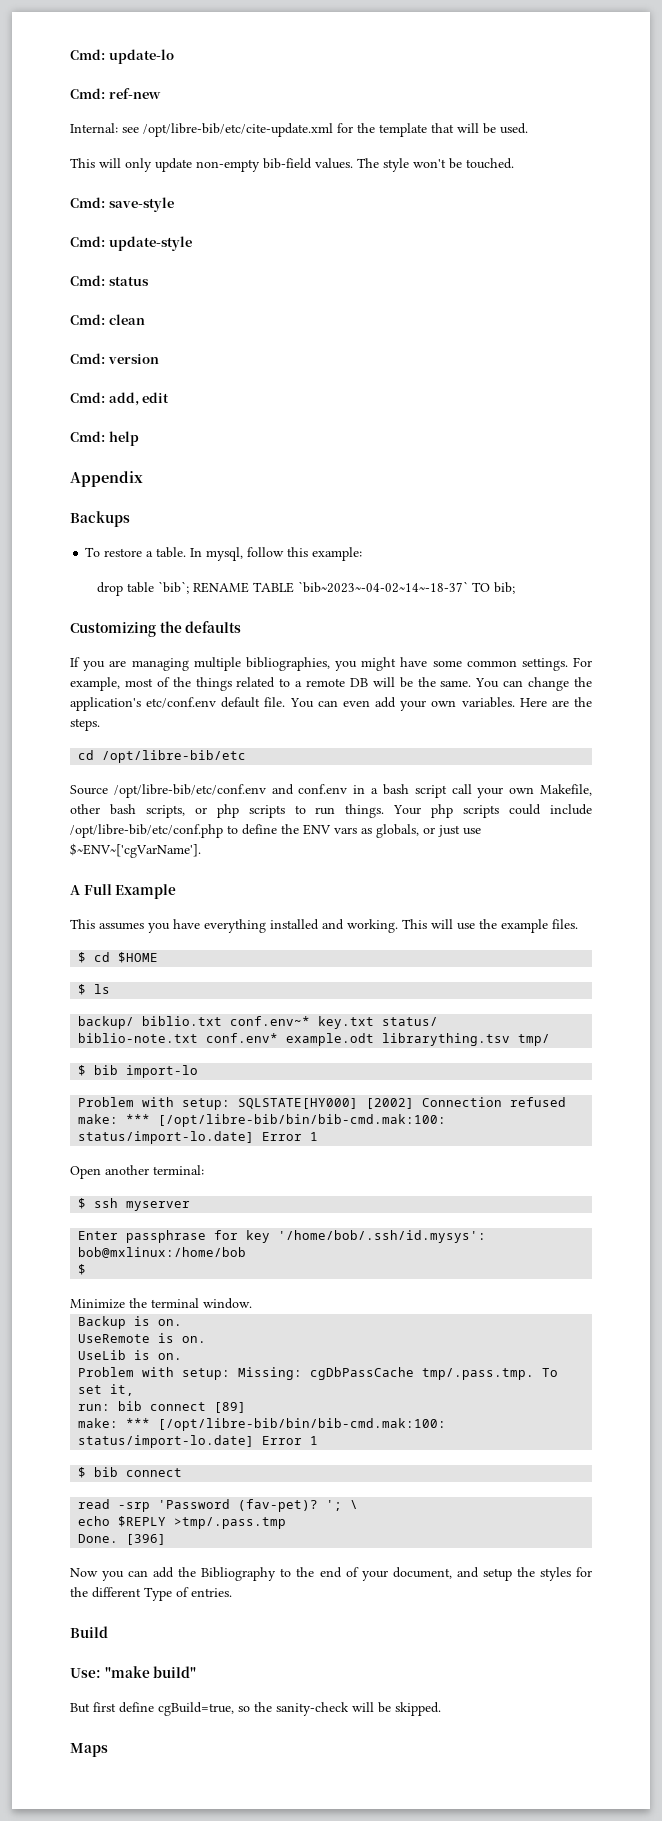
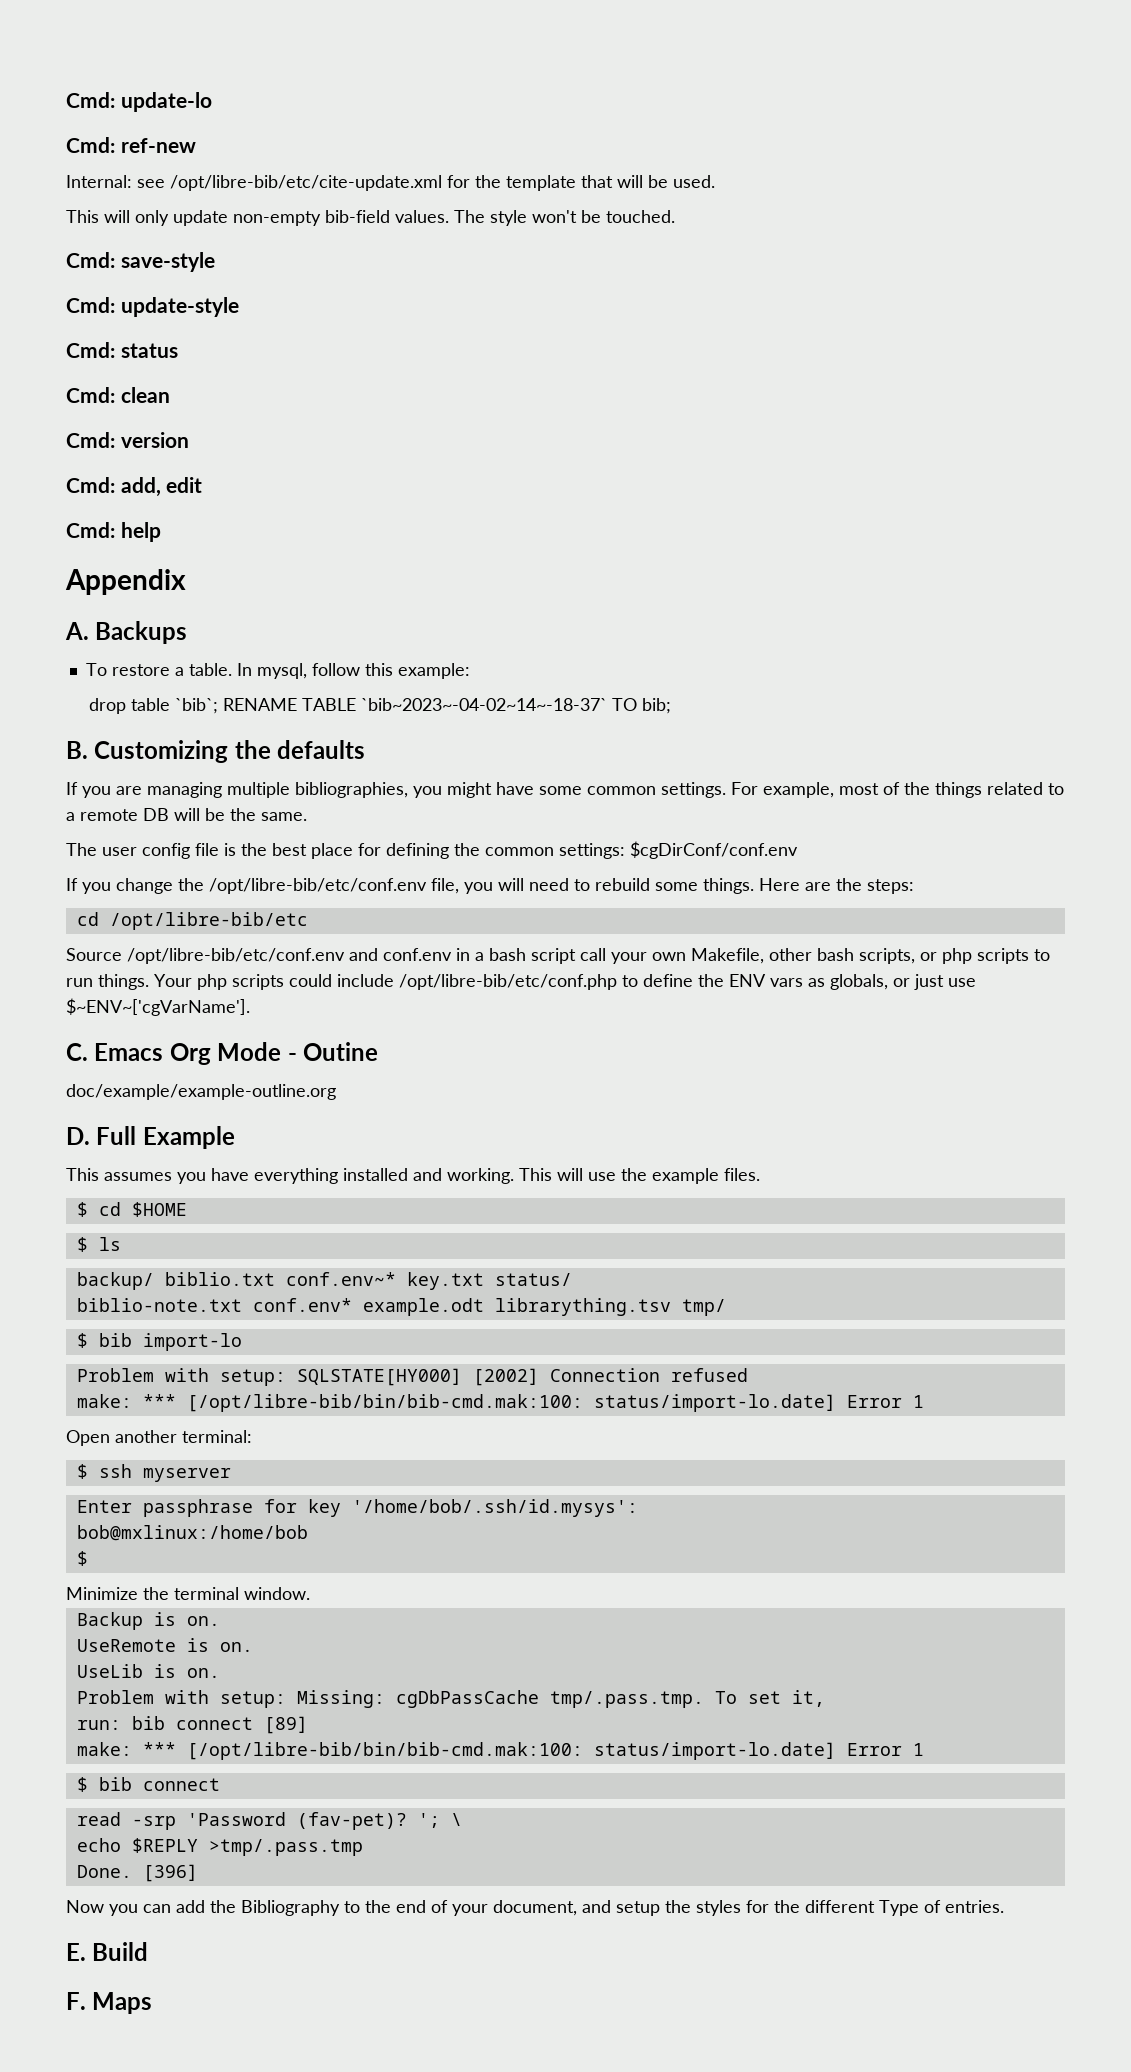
- Backups
+ A. Backups
- Customizing the defaults
+ B. Customizing the defaults
- For example, most of the things related to a remote DB will be the same. You can change the application's etc/conf.env default file. You can even add your own variables.
+ For example, most of the things related to a remote DB will be the same.
+ The user config file is the best place for defining the common settings: $cgDirConf/conf.env
+ If you change the /opt/libre-bib/etc/conf.env file, you will need to rebuild some things.
- Here are the steps.
+ Here are the steps:
- A Full Example
+ C. Emacs Org Mode - Outine
+ doc/example/example-outline.org
+ D. Full Example
- Build
+ E. Build
- Use: "make build"
- But first define cgBuild=true, so the sanity-check will be skipped.
- Maps
+ F. Maps

